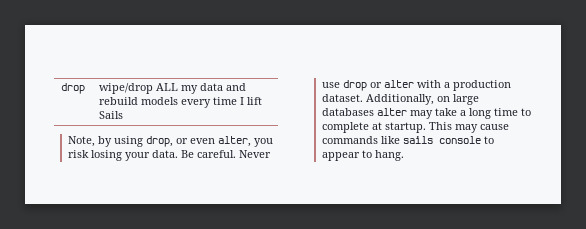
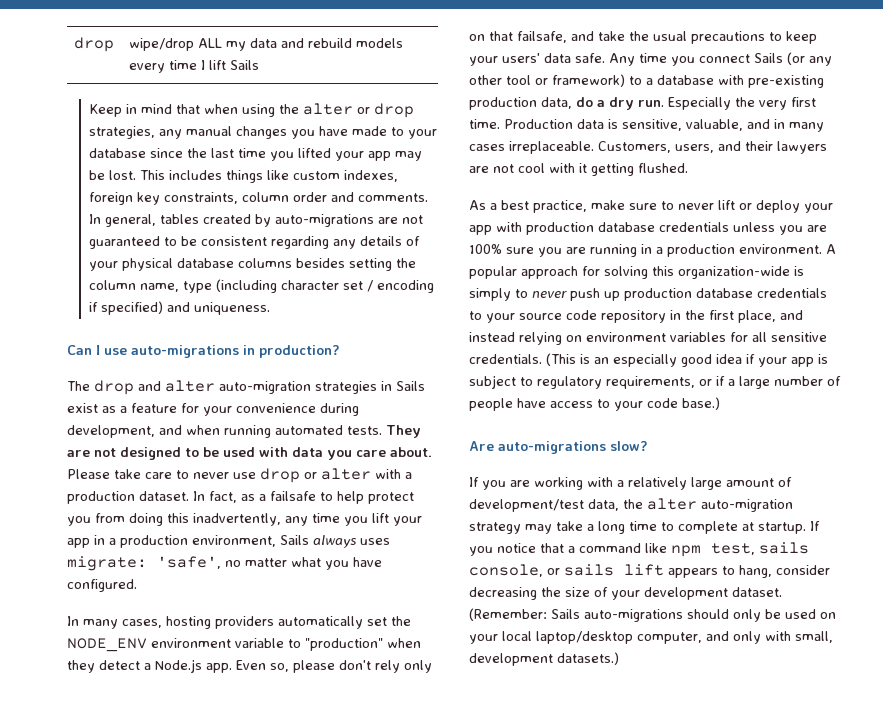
- Note, by using drop, or even alter, you risk losing your data. Be careful. Never use drop or alter with a production dataset.
+ Keep in mind that when using the alter or drop strategies, any manual changes you have made to your database since the last time you lifted your app may be lost. This includes things like custom indexes, foreign key constraints, column order and comments. In general, tables created by auto-migrations are not guaranteed to be consistent regarding any details of your physical database columns besides setting the column name, type (including character set / encoding if specified) and uniqueness.
+ Can I use auto-migrations in production?
+ The drop and alter auto-migration strategies in Sails exist as a feature for your convenience during development, and when running automated tests. They are not designed to be used with data you care about. Please take care to never use drop or alter with a production dataset.
- Additionally, on large databases alter may take a long time to complete at startup.
+ In fact, as a failsafe to help protect you from doing this inadvertently, any time you lift your app in a production environment, Sails always uses migrate: 'safe', no matter what you have configured.
+ In many cases, hosting providers automatically set the NODE_ENV environment variable to "production" when they detect a Node.js app. Even so, please don't rely only on that failsafe, and take the usual precautions to keep your users' data safe. Any time you connect Sails (or any other tool or framework) to a database with pre-existing production data, do a dry run. Especially the very first time. Production data is sensitive, valuable, and in many cases irreplaceable. Customers, users, and their lawyers are not cool with it getting flushed.
+ As a best practice, make sure to never lift or deploy your app with production database credentials unless you are 100% sure you are running in a production environment. A popular approach for solving this organization-wide is simply to never push up production database credentials to your source code repository in the first place, and instead relying on environment variables for all sensitive credentials. (This is an especially good idea if your app is subject to regulatory requirements, or if a large number of people have access to your code base.)
+ Are auto-migrations slow?
+ If you are working with a relatively large amount of development/test data, the alter auto-migration strategy may take a long time to complete at startup.
- This may cause commands like sails console to appear to hang.
+ If you notice that a command like npm test, sails console, or sails lift appears to hang, consider decreasing the size of your development dataset. (Remember: Sails auto-migrations should only be used on your local laptop/desktop computer, and only with small, development datasets.)

